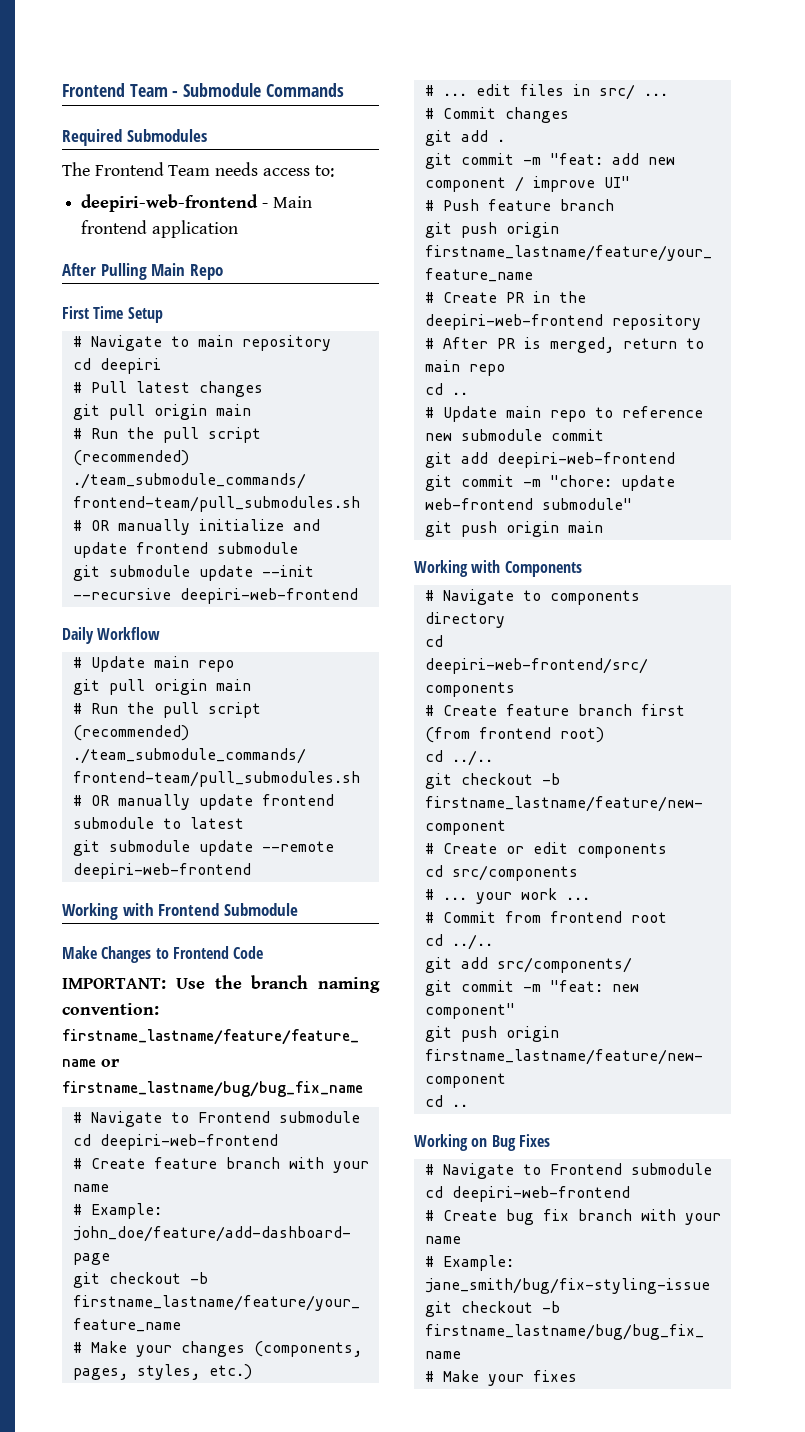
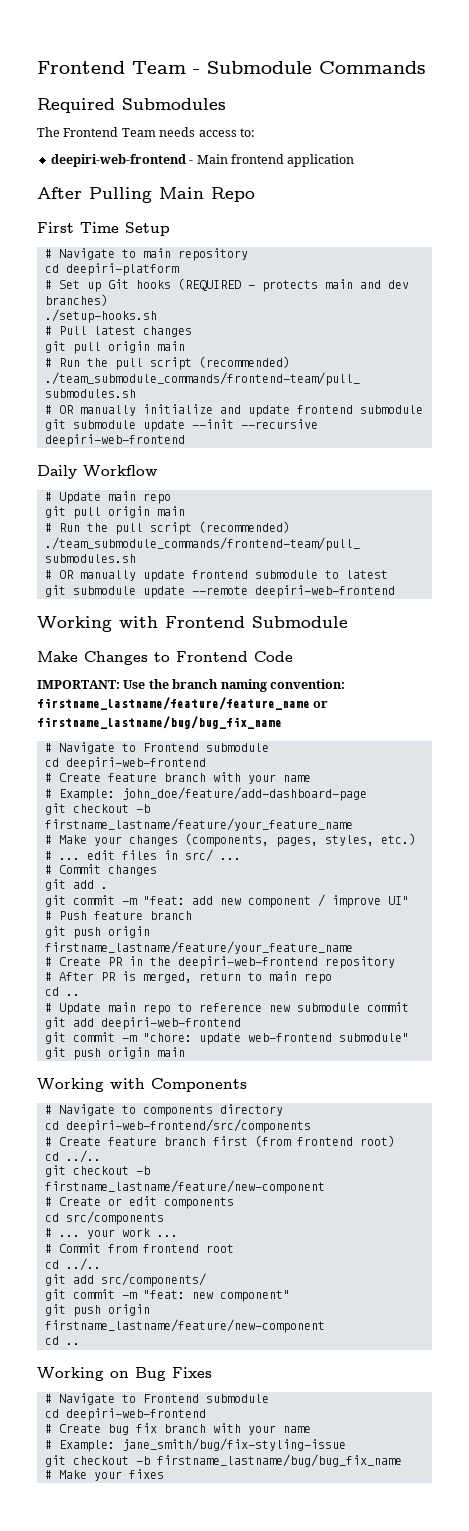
- cd deepiri
+ cd deepiri-platform
+ # Set up Git hooks (REQUIRED - protects main and dev branches)
+ ./setup-hooks.sh

